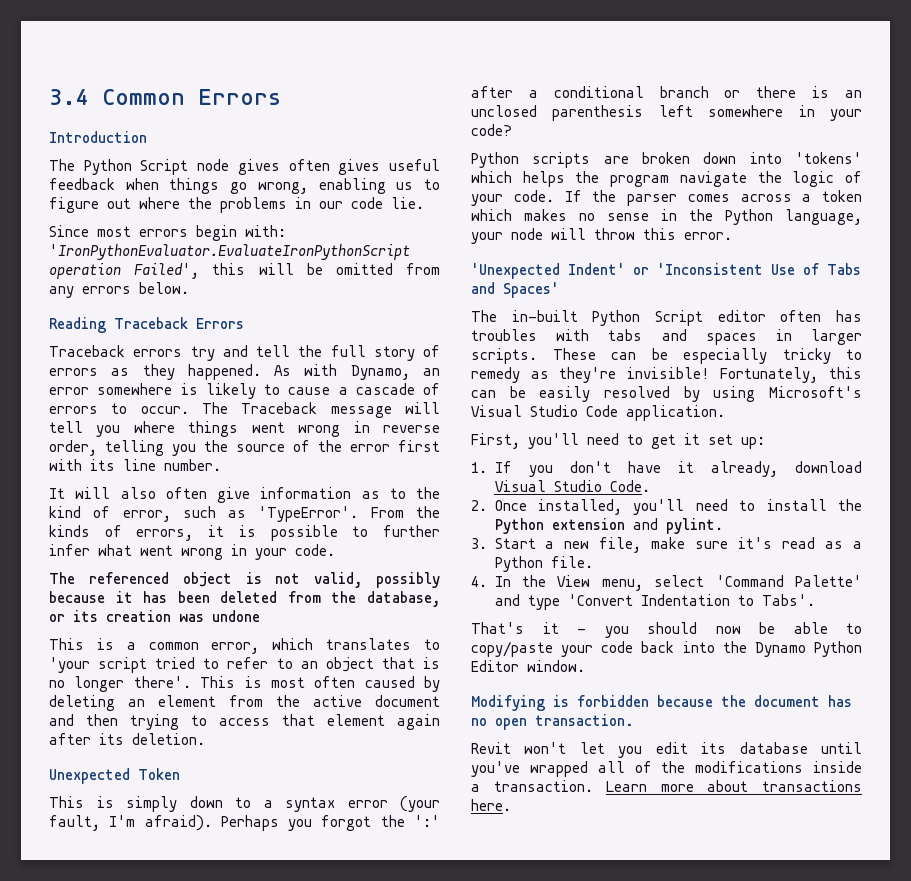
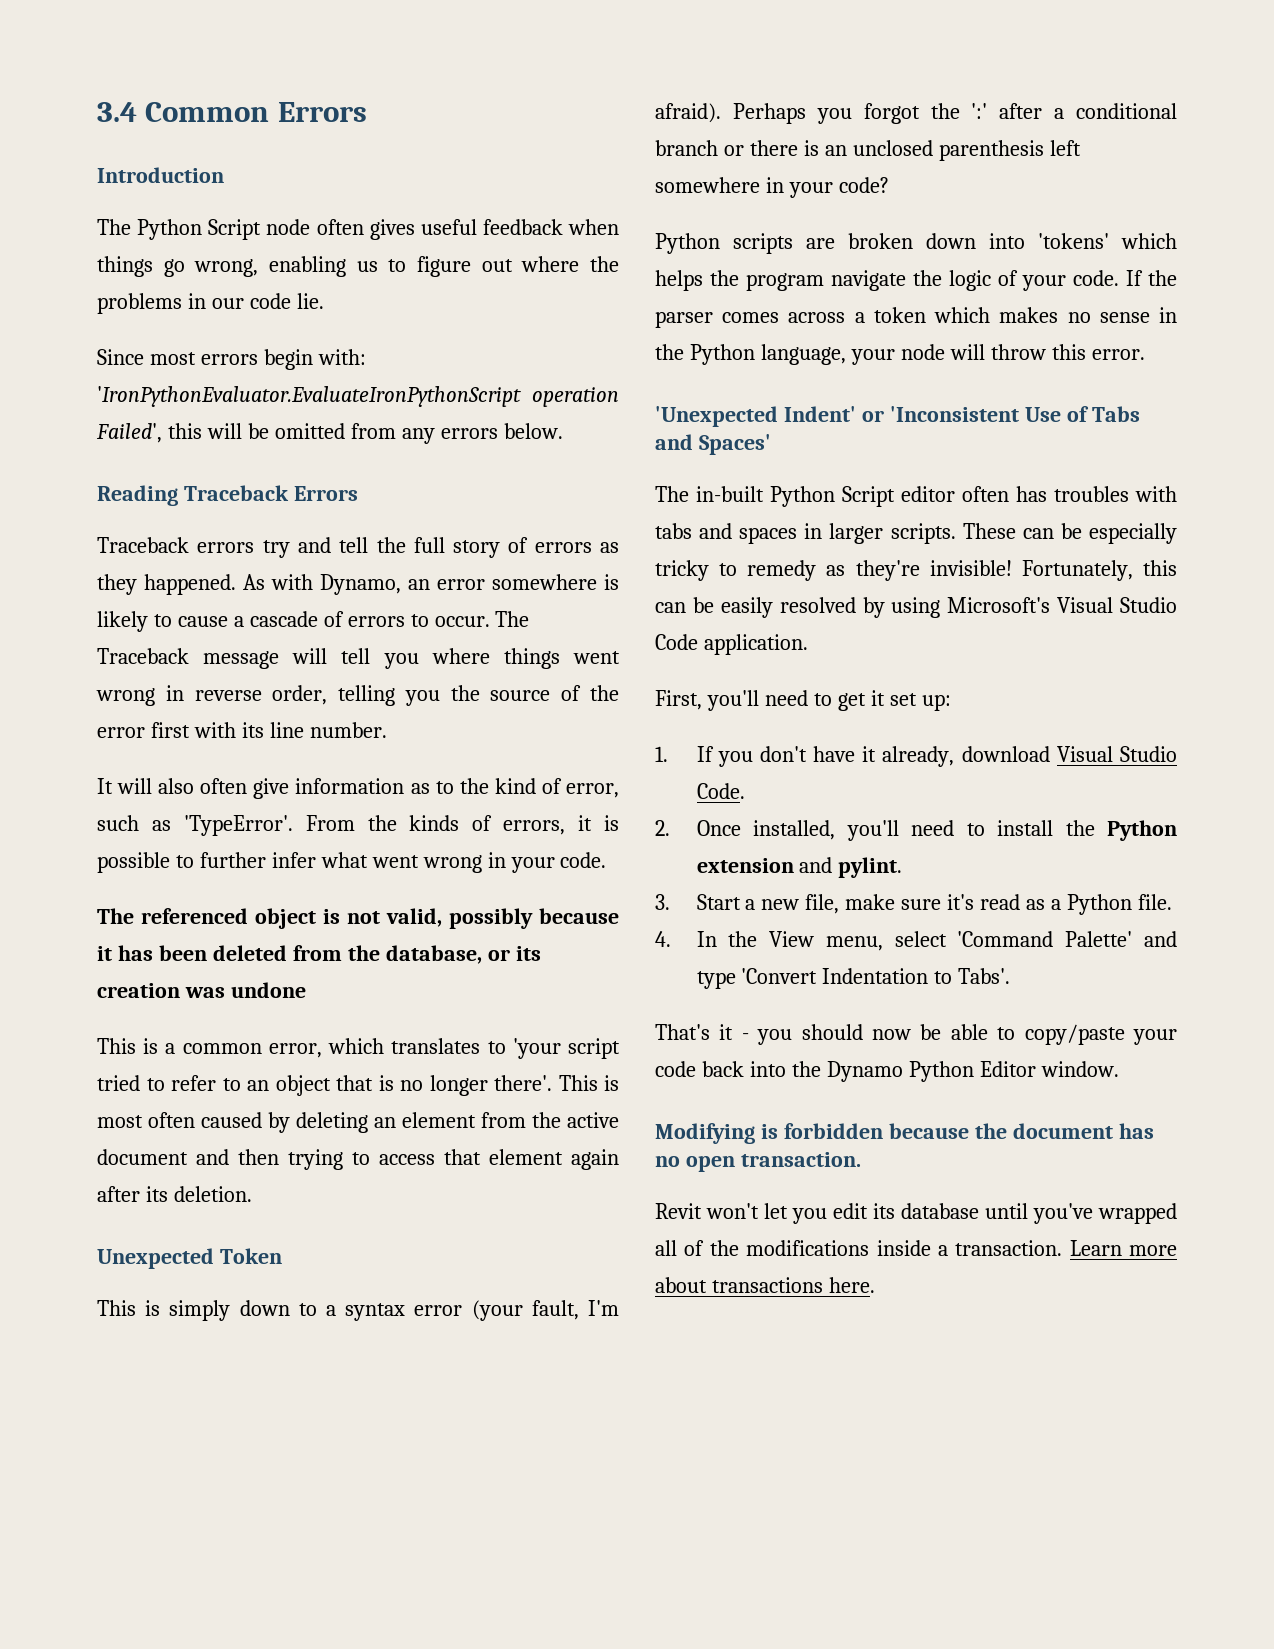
- The Python Script node gives often gives useful feedback when things go wrong, enabling us to figure out where the problems in our code lie.
+ The Python Script node often gives useful feedback when things go wrong, enabling us to figure out where the problems in our code lie.

